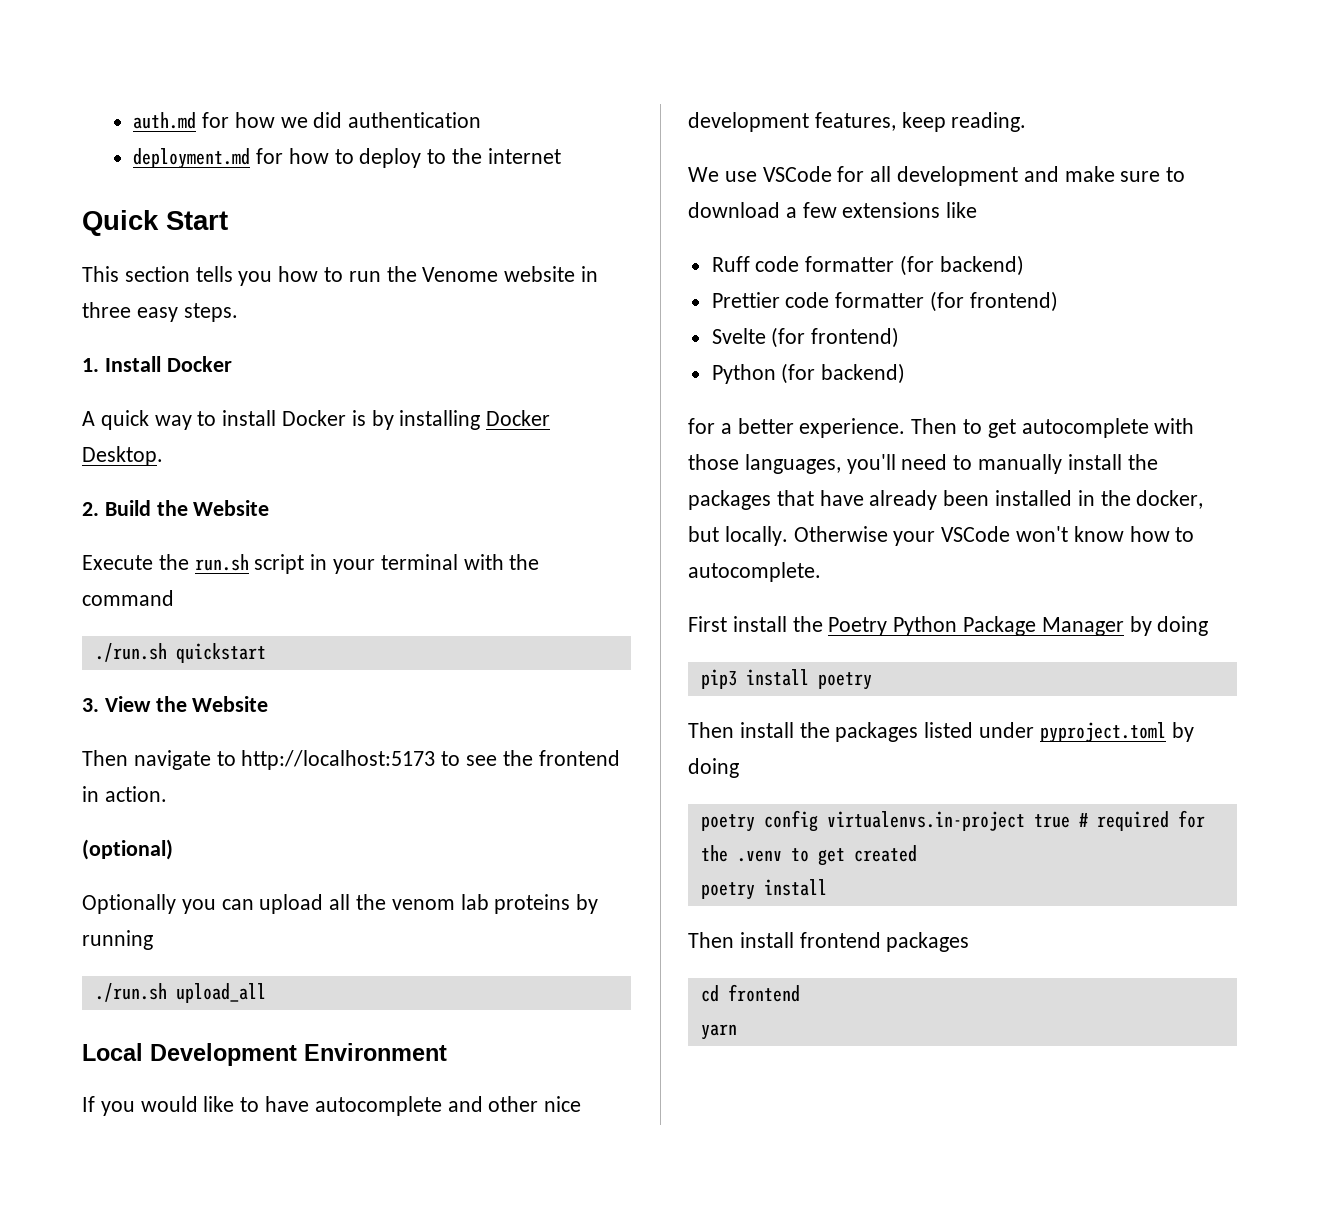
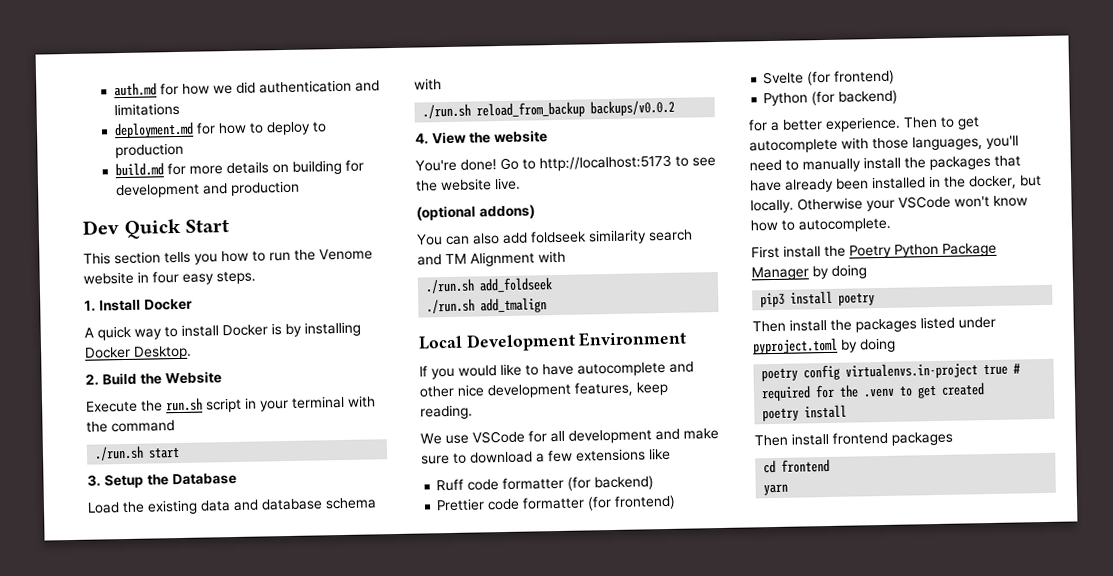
- auth.md for how we did authentication
+ auth.md for how we did authentication and limitations
- deployment.md for how to deploy to the internet
- Quick Start
+ deployment.md for how to deploy to production
+ build.md for more details on building for development and production
+ Dev Quick Start
- This section tells you how to run the Venome website in three easy steps.
+ This section tells you how to run the Venome website in four easy steps.
- ./run.sh quickstart
+ ./run.sh start
- 3. View the Website
- Then navigate to http://localhost:5173 to see the frontend in action.
- (optional)
- Optionally you can upload all the venom lab proteins by running
- ./run.sh upload_all
+ 3. Setup the Database
+ Load the existing data and database schema with
+ ./run.sh reload_from_backup backups/v0.0.2
+ 4. View the website
+ You're done! Go to http://localhost:5173 to see the website live.
+ (optional addons)
+ You can also add foldseek similarity search and TM Alignment with
+ ./run.sh add_foldseek
+ ./run.sh add_tmalign

